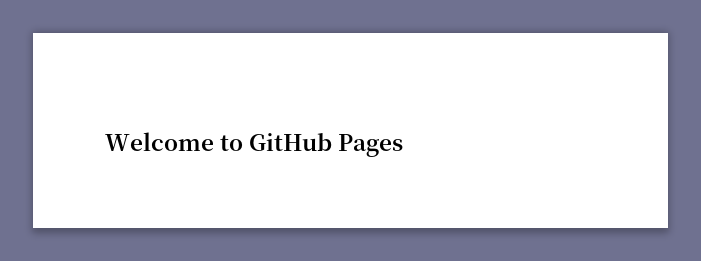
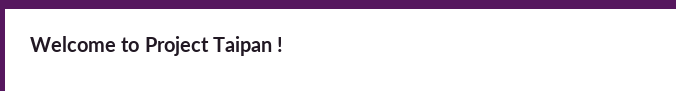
- Welcome to GitHub Pages
+ Welcome to Project Taipan !

